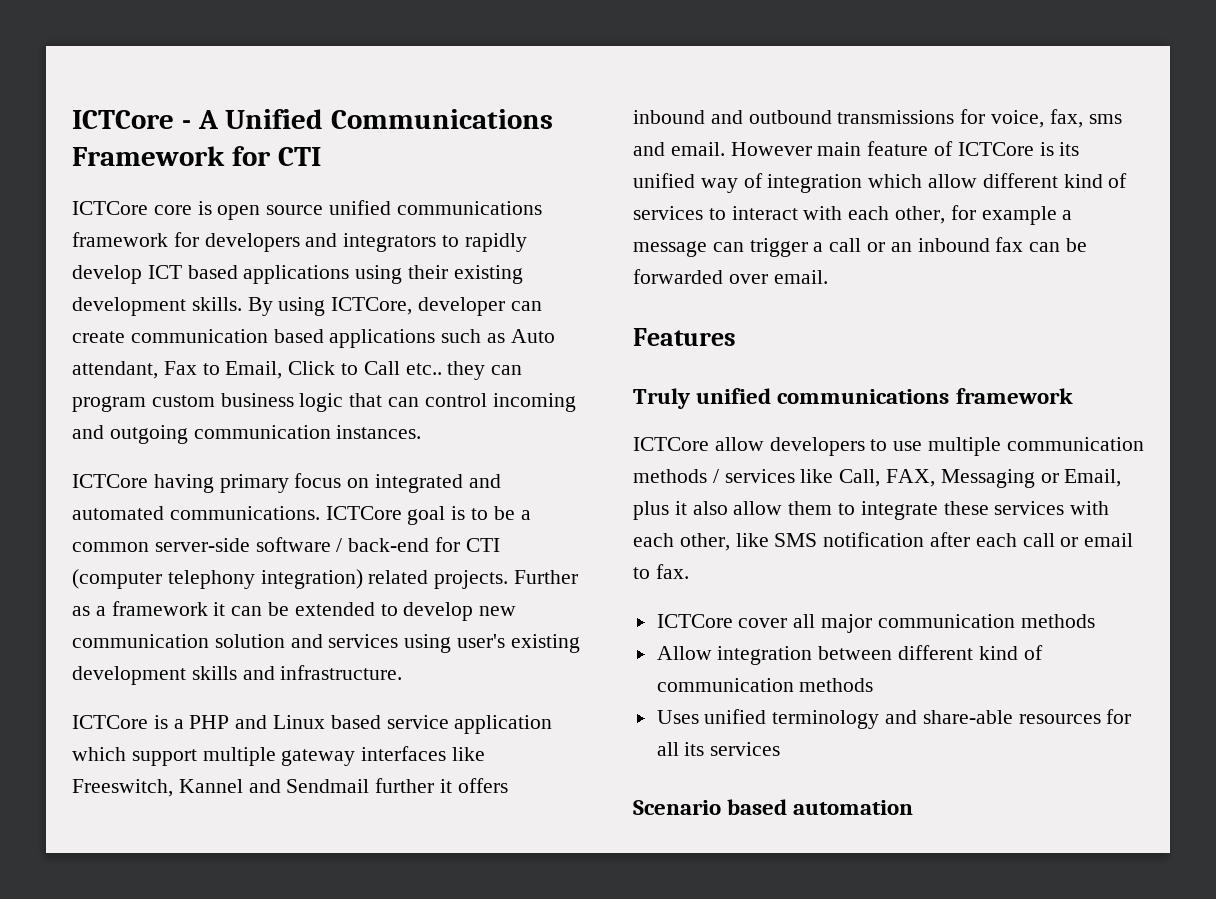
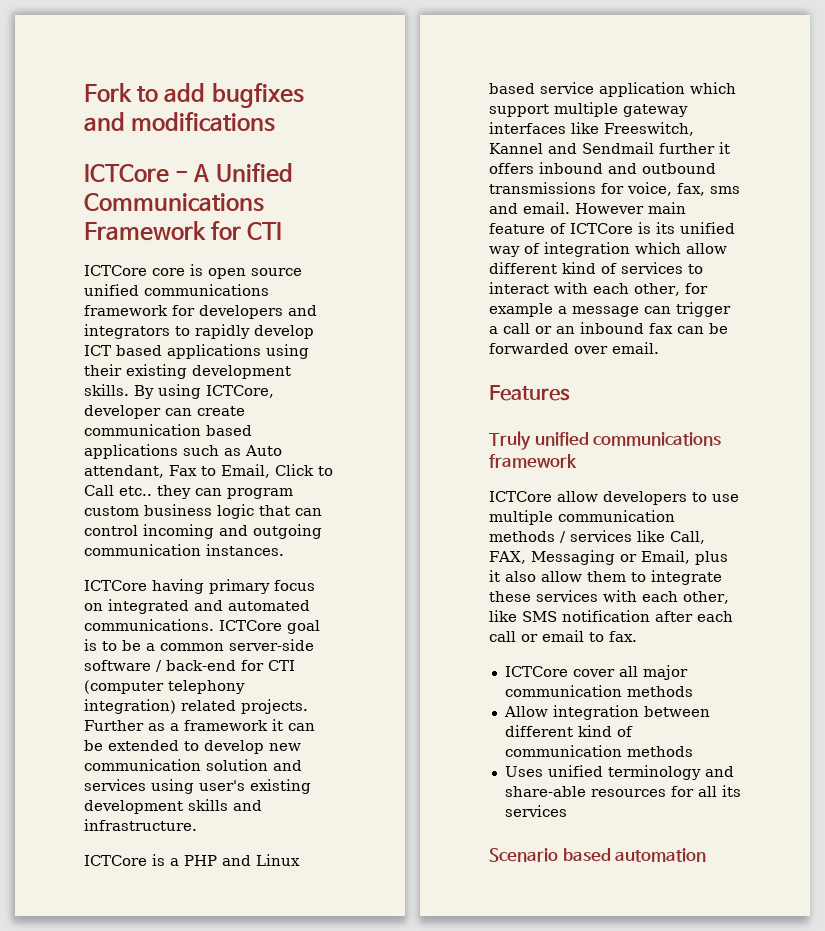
+ Fork to add bugfixes and modifications

